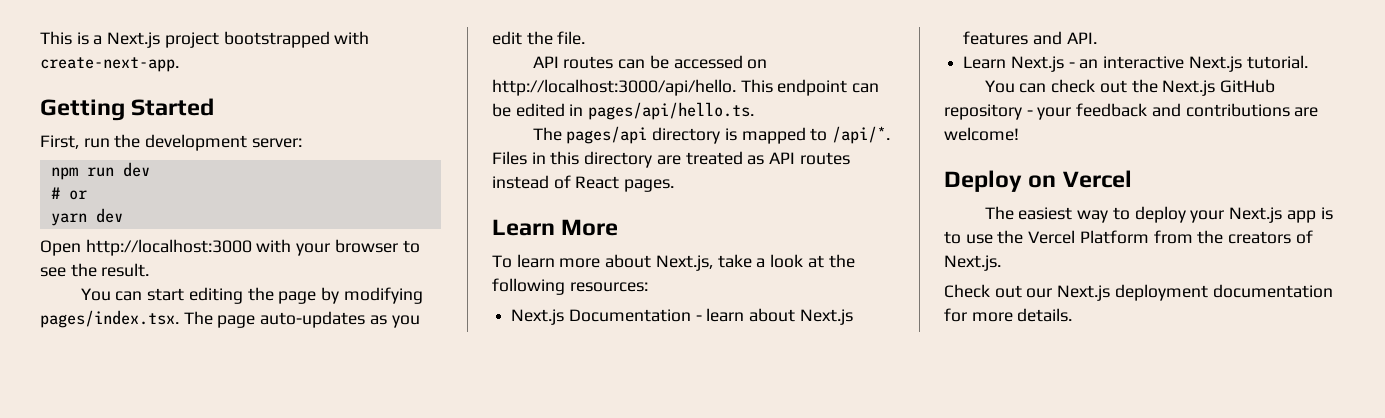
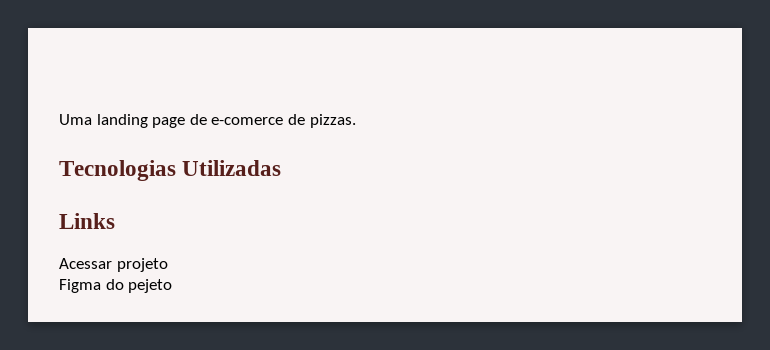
- This is a Next.js project bootstrapped with create-next-app.
- Getting Started
- First, run the development server:
- npm run dev
- # or
- yarn dev
- Open http://localhost:3000 with your browser to see the result.
- You can start editing the page by modifying pages/index.tsx. The page auto-updates as you edit the file.
- API routes can be accessed on http://localhost:3000/api/hello. This endpoint can be edited in pages/api/hello.ts.
- The pages/api directory is mapped to /api/*. Files in this directory are treated as API routes instead of React pages.
- Learn More
- To learn more about Next.js, take a look at the following resources:
- Next.js Documentation - learn about Next.js features and API.
- Learn Next.js - an interactive Next.js tutorial.
- You can check out the Next.js GitHub repository - your feedback and contributions are welcome!
- Deploy on Vercel
- The easiest way to deploy your Next.js app is to use the Vercel Platform from the creators of Next.js.
- Check out our Next.js deployment documentation for more details.
+ Uma landing page de e-comerce de pizzas.
+ Tecnologias Utilizadas
+ Links
+ Acessar projeto
+ Figma do pejeto

